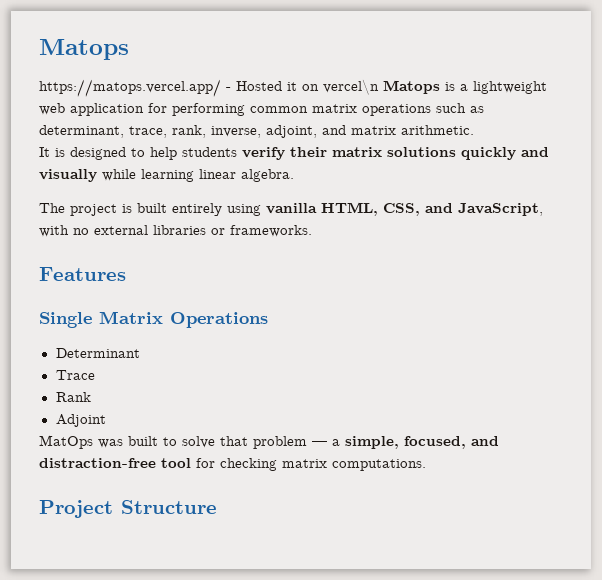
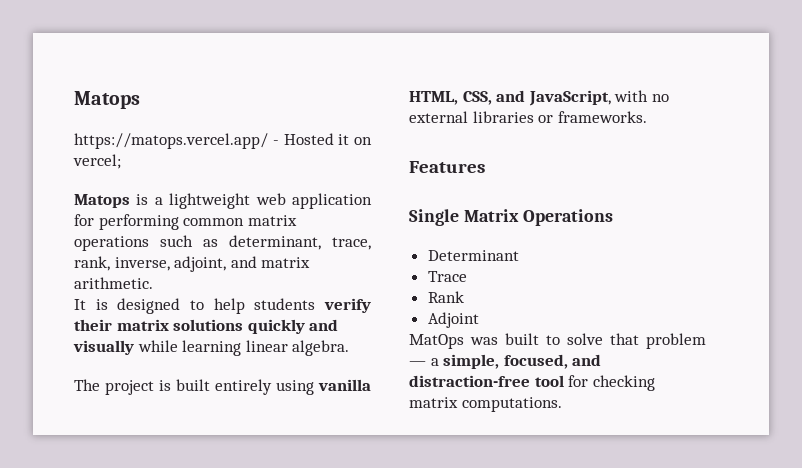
- https://matops.vercel.app/ - Hosted it on vercel\n Matops is a lightweight web application for performing common matrix operations such as determinant, trace, rank, inverse, adjoint, and matrix arithmetic.
+ https://matops.vercel.app/ - Hosted it on vercel;
+ Matops is a lightweight web application for performing common matrix operations such as determinant, trace, rank, inverse, adjoint, and matrix arithmetic.
- Project Structure

